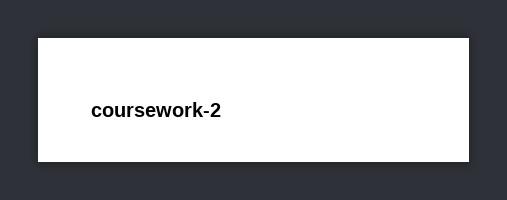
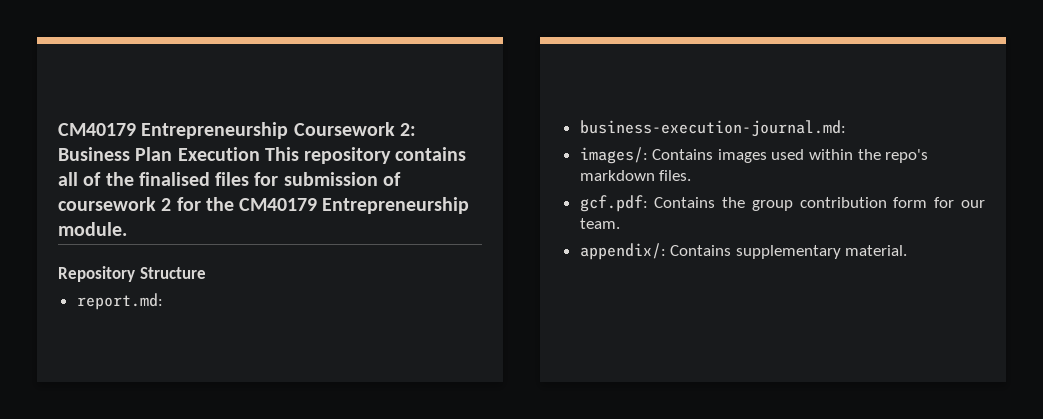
- coursework-2
+ CM40179 Entrepreneurship Coursework 2: Business Plan Execution This repository contains all of the finalised files for submission of coursework 2 for the CM40179 Entrepreneurship module.
+ Repository Structure
+ report.md:
+ business-execution-journal.md:
+ images/: Contains images used within the repo's markdown files.
+ gcf.pdf: Contains the group contribution form for our team.
+ appendix/: Contains supplementary material.

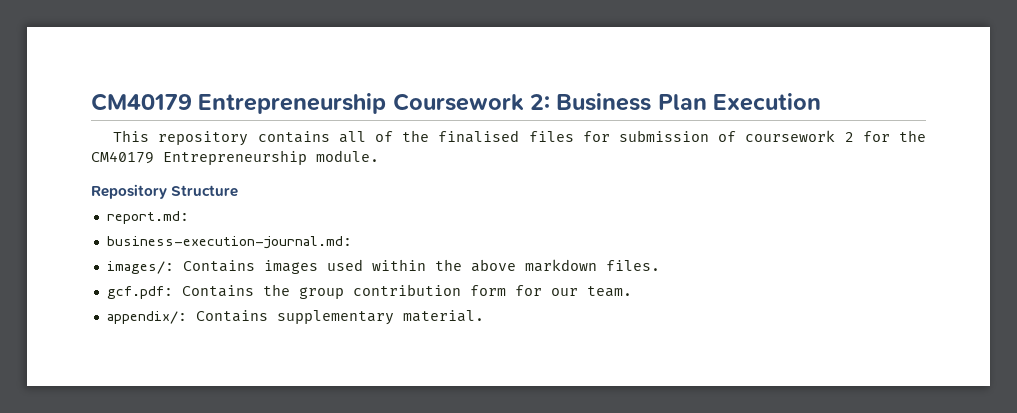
- CM40179 Entrepreneurship Coursework 2: Business Plan Execution This repository contains all of the finalised files for submission of coursework 2 for the CM40179 Entrepreneurship module.
+ CM40179 Entrepreneurship Coursework 2: Business Plan Execution
+ This repository contains all of the finalised files for submission of coursework 2 for the CM40179 Entrepreneurship module.
- images/: Contains images used within the repo's markdown files.
+ images/: Contains images used within the above markdown files.

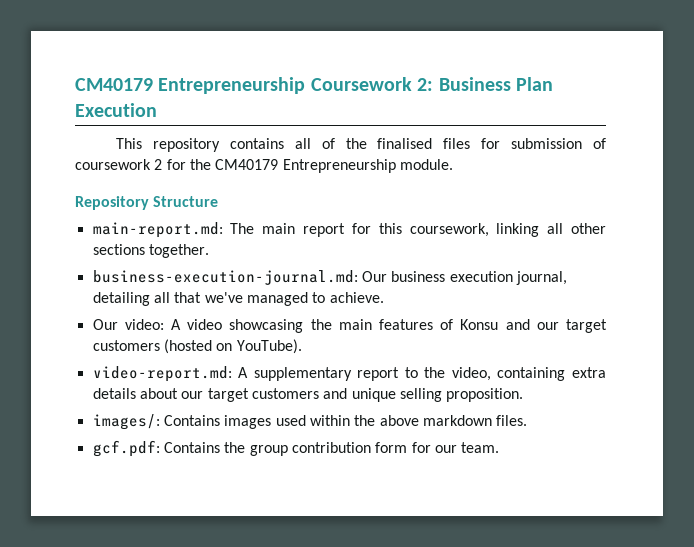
- report.md:
- business-execution-journal.md:
+ main-report.md: The main report for this coursework, linking all other sections together.
+ business-execution-journal.md: Our business execution journal, detailing all that we've managed to achieve.
+ Our video: A video showcasing the main features of Konsu and our target customers (hosted on YouTube).
+ video-report.md: A supplementary report to the video, containing extra details about our target customers and unique selling proposition.
- appendix/: Contains supplementary material.

